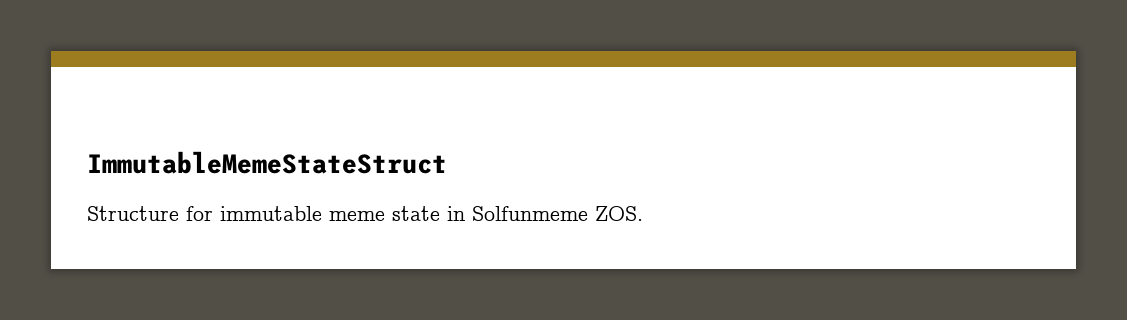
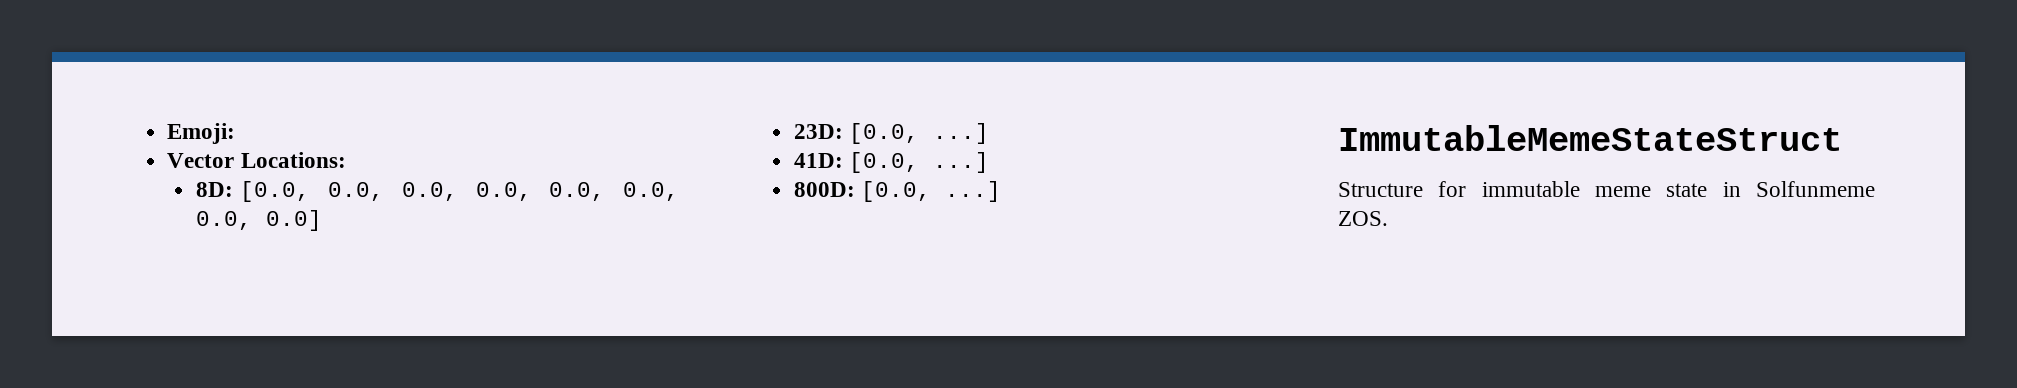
+ Emoji:
+ Vector Locations:
+ 8D: [0.0, 0.0, 0.0, 0.0, 0.0, 0.0, 0.0, 0.0]
+ 23D: [0.0, ...]
+ 41D: [0.0, ...]
+ 800D: [0.0, ...]

